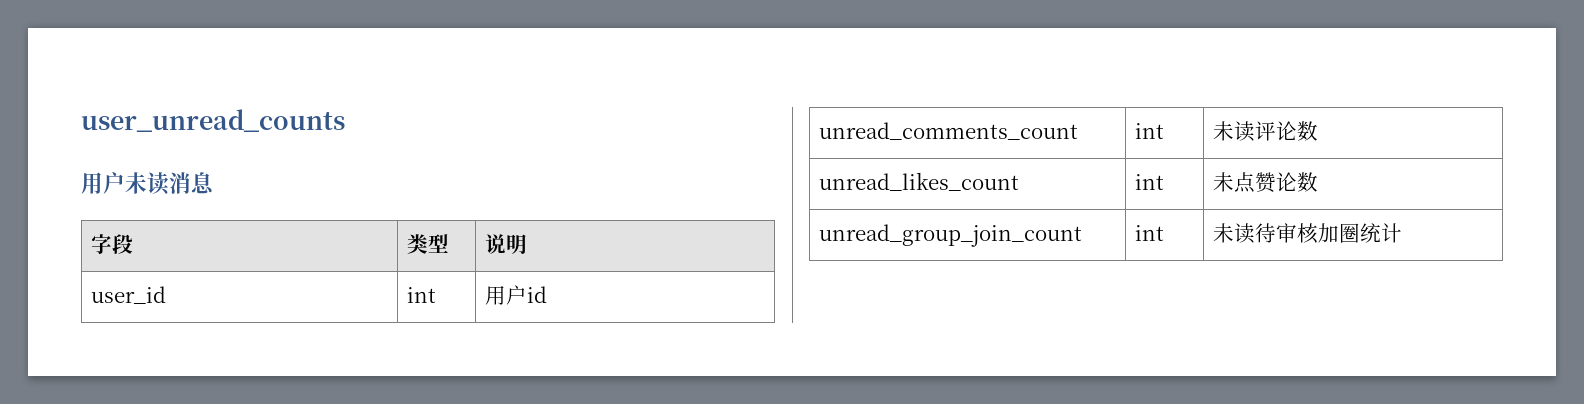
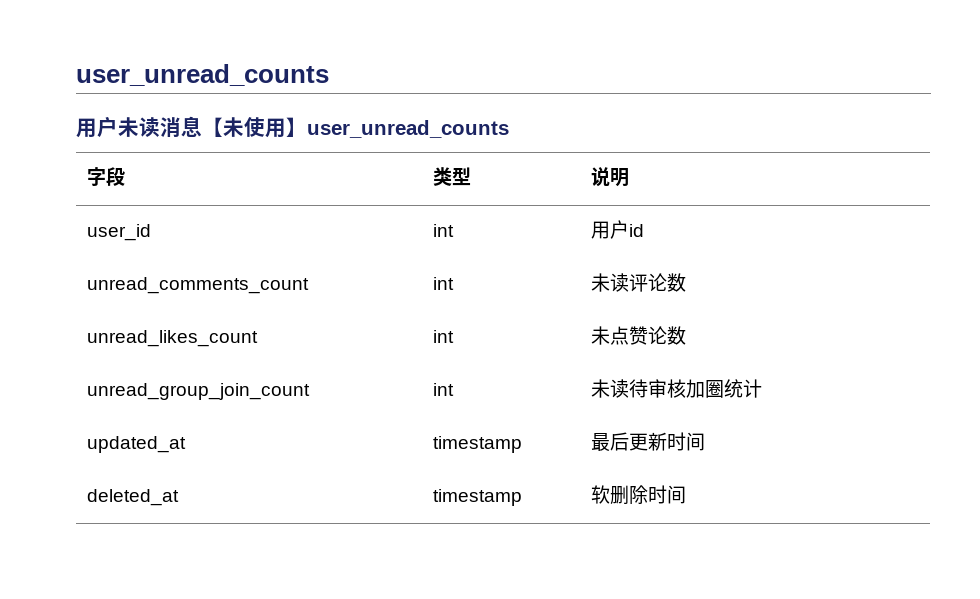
- 用户未读消息
+ 用户未读消息【未使用】user_unread_counts
+ updated_at | timestamp | 最后更新时间
+ deleted_at | timestamp | 软删除时间

